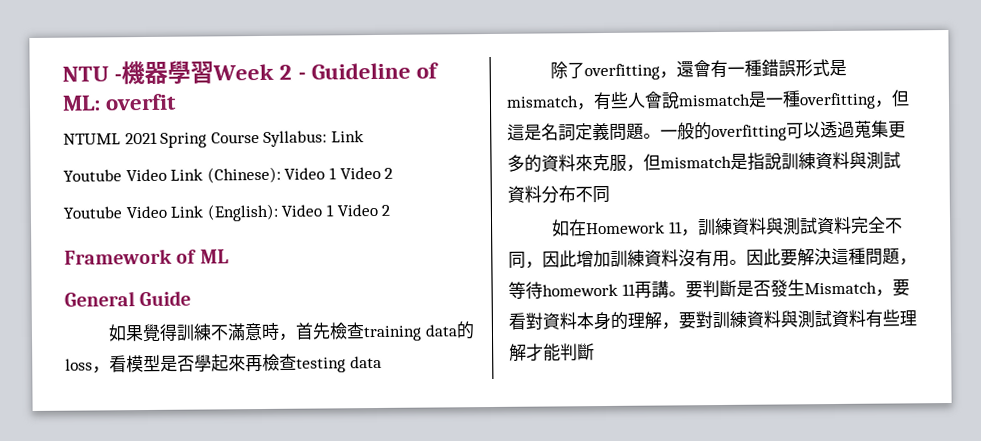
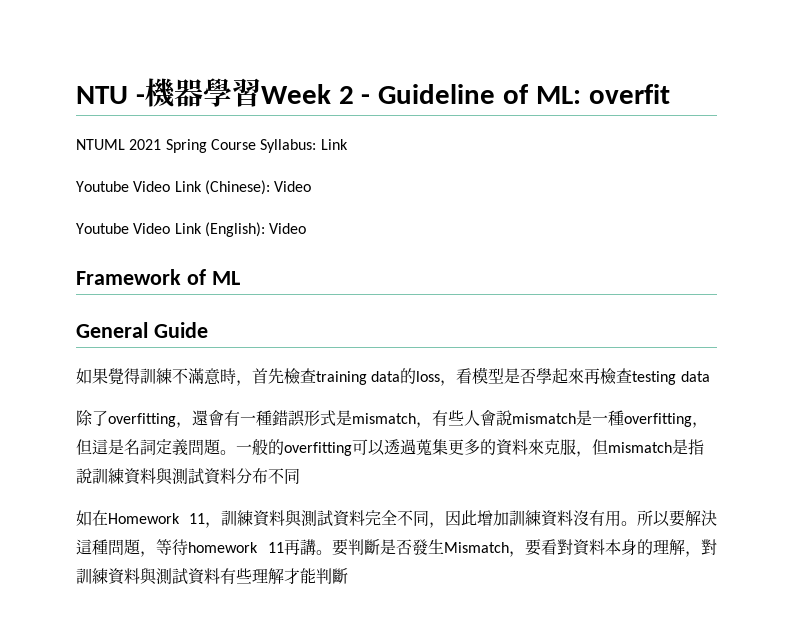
- Youtube Video Link (Chinese): Video 1 Video 2
+ Youtube Video Link (Chinese): Video
- Youtube Video Link (English): Video 1 Video 2
+ Youtube Video Link (English): Video
- 因此要解決這種問題，等待homework 11再講。
+ 所以要解決這種問題，等待homework 11再講。
- 要判斷是否發生Mismatch，要看對資料本身的理解，要對訓練資料與測試資料有些理解才能判斷
+ 要判斷是否發生Mismatch，要看對資料本身的理解，對訓練資料與測試資料有些理解才能判斷

